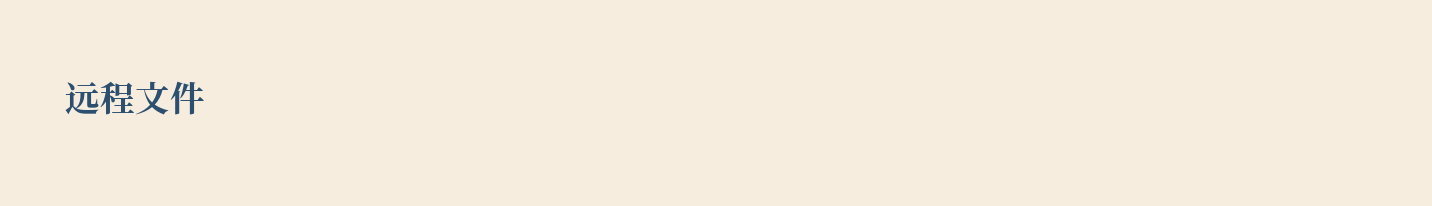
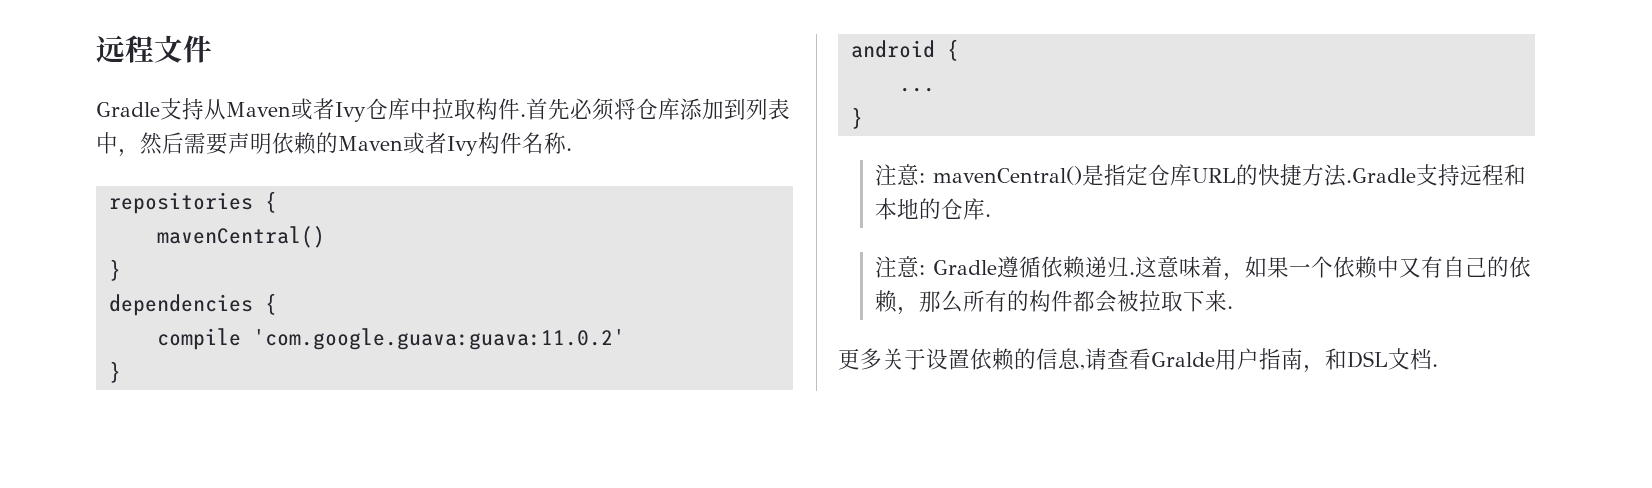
+ Gradle支持从Maven或者Ivy仓库中拉取构件.首先必须将仓库添加到列表中，然后需要声明依赖的Maven或者Ivy构件名称.
+ repositories {
+ mavenCentral()
+ }
+ dependencies {
+ compile 'com.google.guava:guava:11.0.2'
+ }
+ android {
+ ...
+ }
+ 注意: mavenCentral()是指定仓库URL的快捷方法.Gradle支持远程和本地的仓库.
+ 注意: Gradle遵循依赖递归.这意味着，如果一个依赖中又有自己的依赖，那么所有的构件都会被拉取下来.
+ 更多关于设置依赖的信息,请查看Gralde用户指南，和DSL文档.

